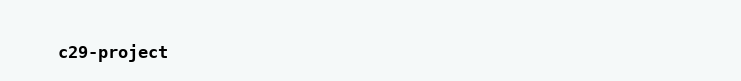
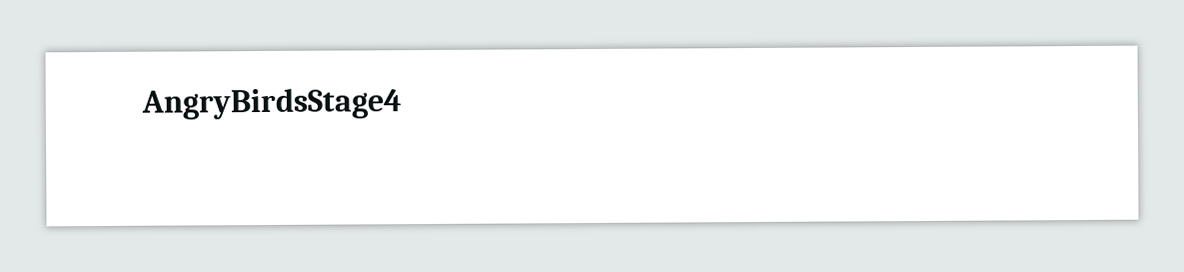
- c29-project
+ AngryBirdsStage4

